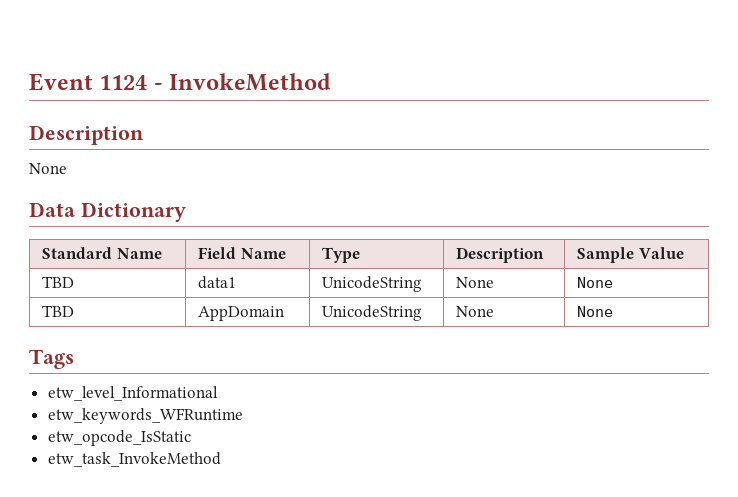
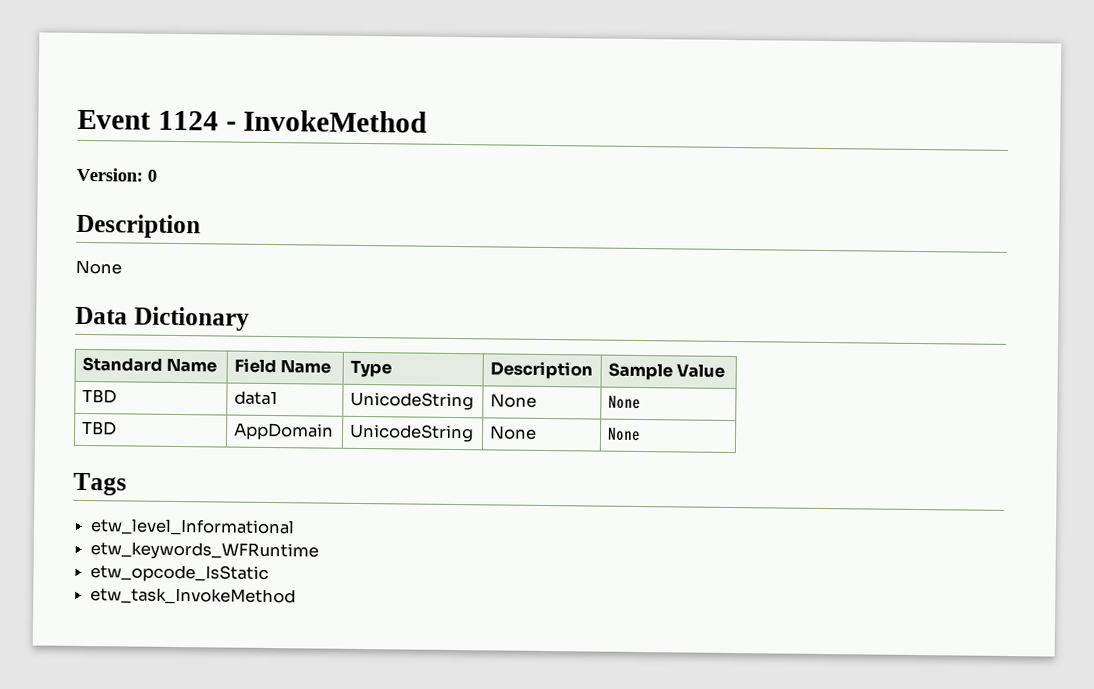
+ Version: 0

